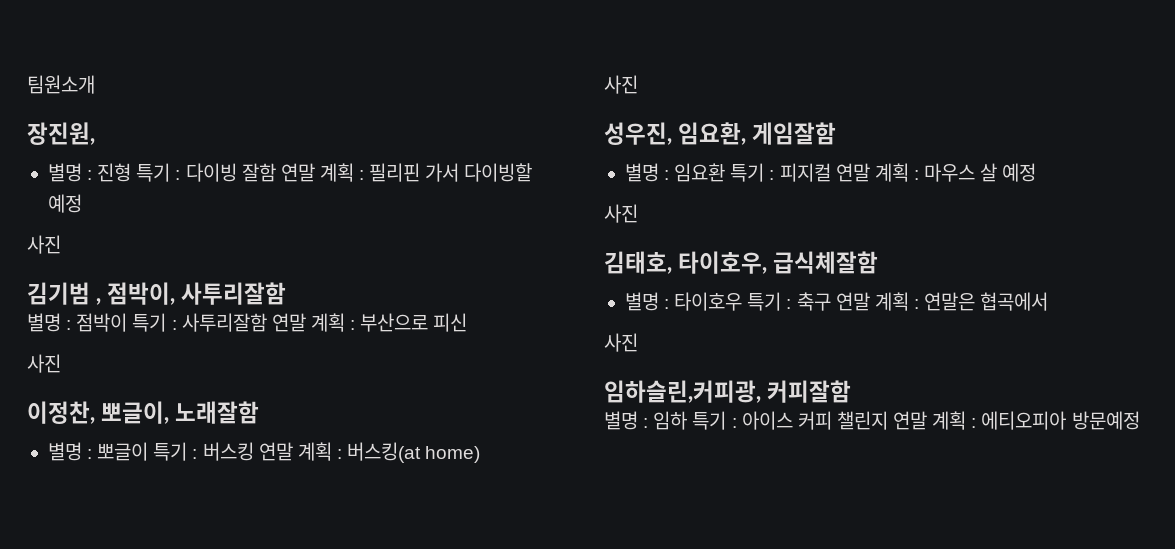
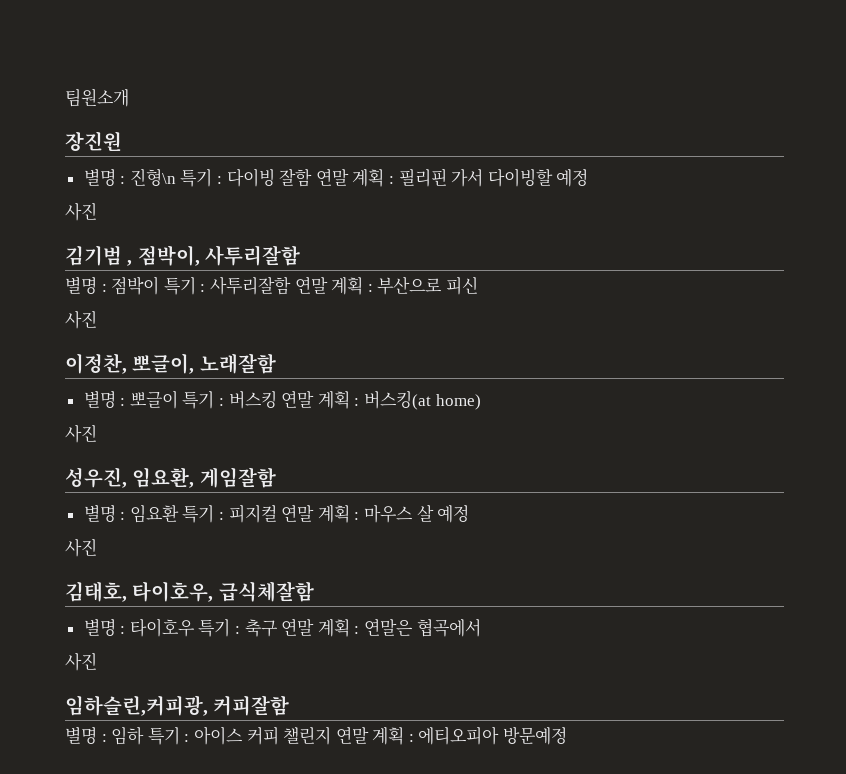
- 장진원,
- 별명 : 진형 특기 : 다이빙 잘함 연말 계획 : 필리핀 가서 다이빙할 예정
+ 장진원
+ 별명 : 진형\n 특기 : 다이빙 잘함 연말 계획 : 필리핀 가서 다이빙할 예정

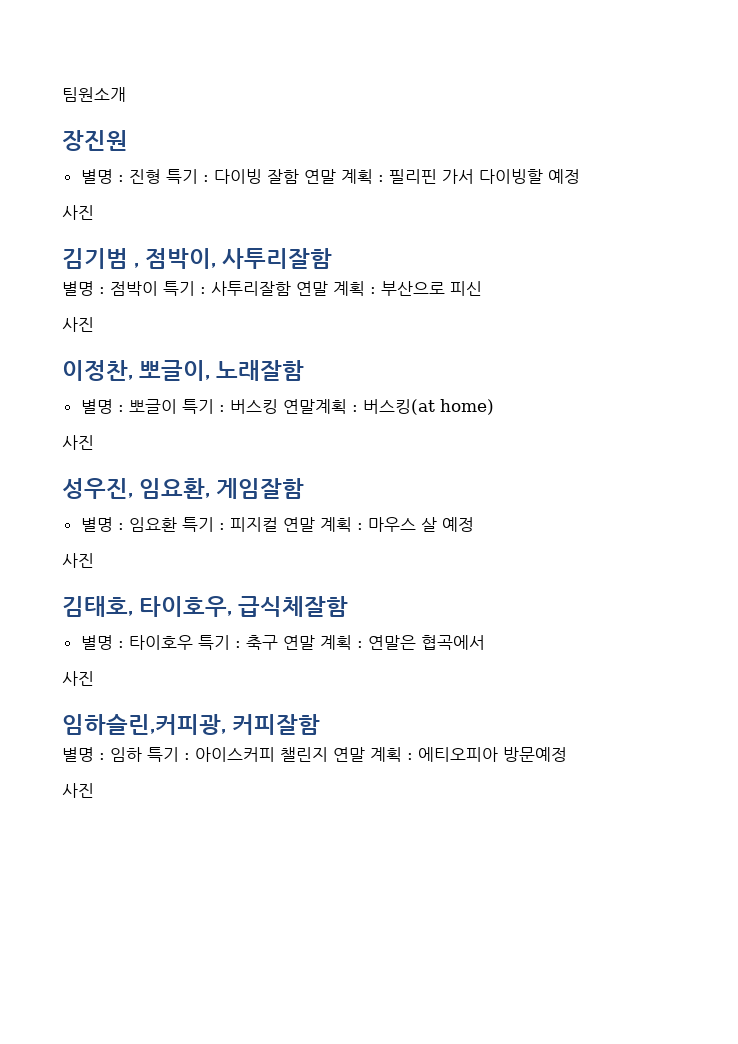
- 별명 : 진형\n 특기 : 다이빙 잘함 연말 계획 : 필리핀 가서 다이빙할 예정
+ 별명 : 진형 특기 : 다이빙 잘함 연말 계획 : 필리핀 가서 다이빙할 예정
- 별명 : 뽀글이 특기 : 버스킹 연말 계획 : 버스킹(at home)
+ 별명 : 뽀글이 특기 : 버스킹 연말계획 : 버스킹(at home)
- 별명 : 임하 특기 : 아이스 커피 챌린지 연말 계획 : 에티오피아 방문예정
+ 별명 : 임하 특기 : 아이스커피 챌린지 연말 계획 : 에티오피아 방문예정
+ 사진

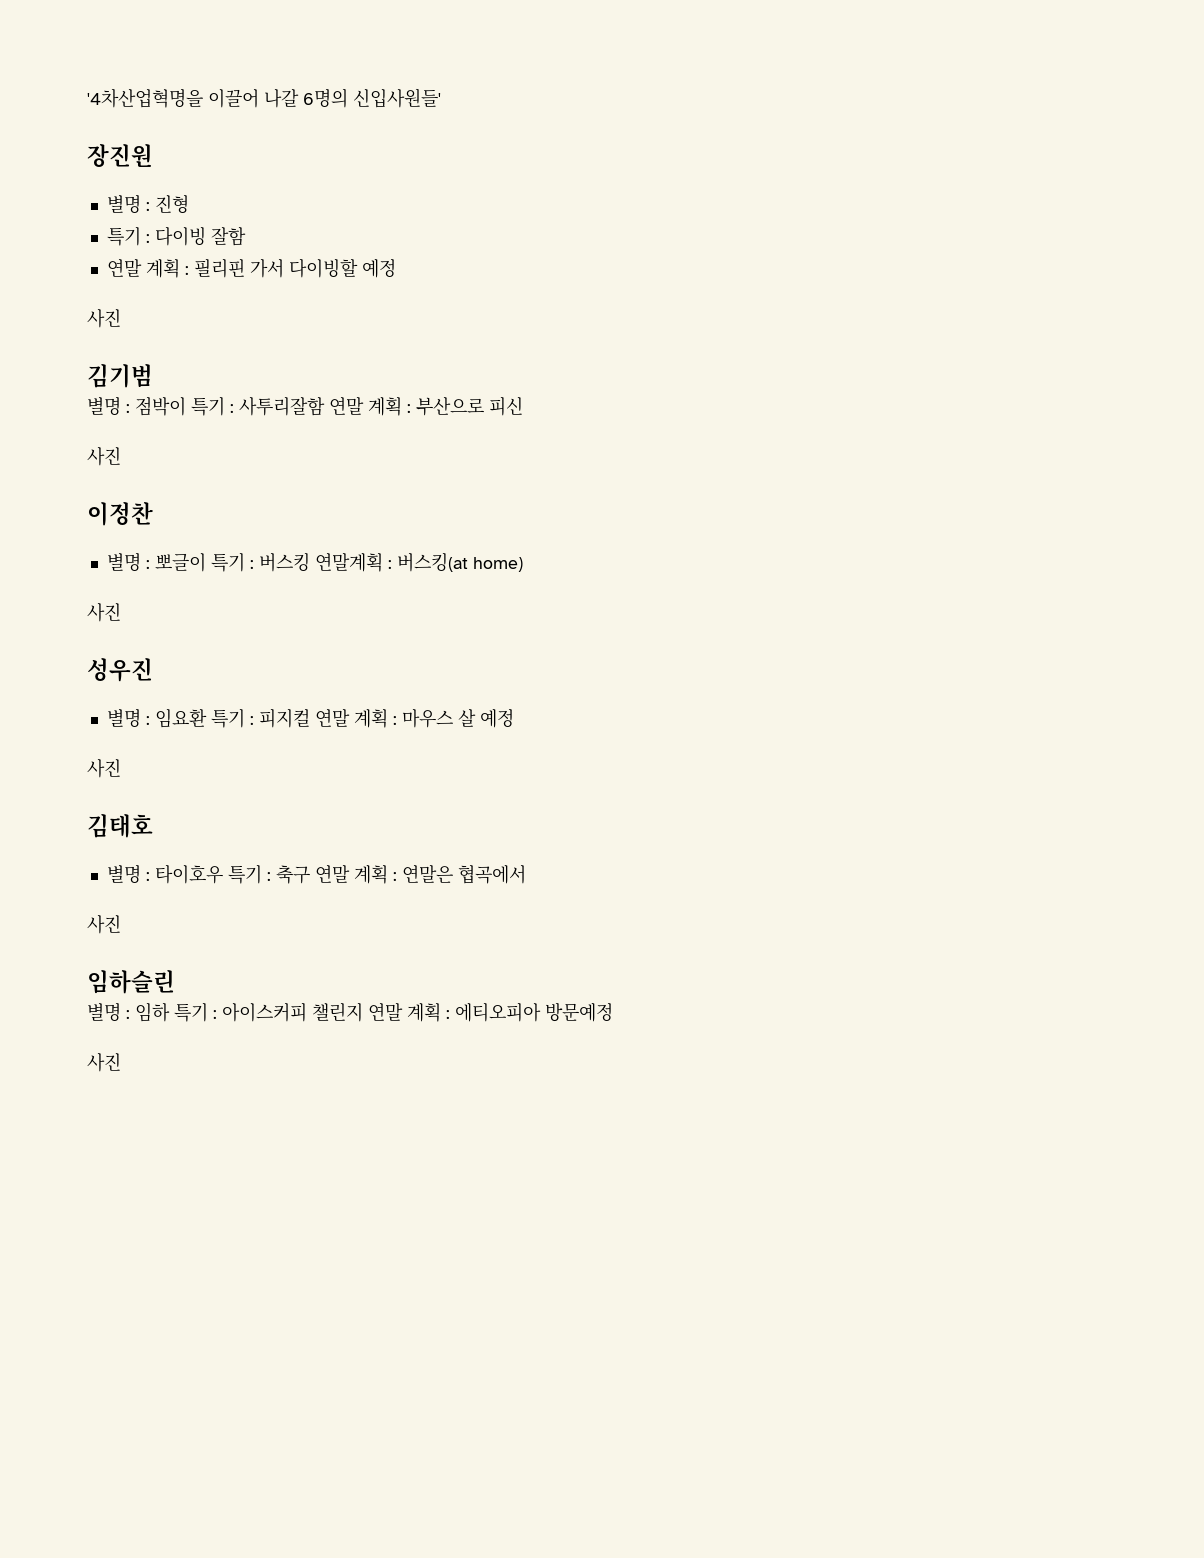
- 팀원소개
+ '4차산업혁명을 이끌어 나갈 6명의 신입사원들'
- 별명 : 진형 특기 : 다이빙 잘함 연말 계획 : 필리핀 가서 다이빙할 예정
+ 별명 : 진형
+ 특기 : 다이빙 잘함
+ 연말 계획 : 필리핀 가서 다이빙할 예정
- 김기범 , 점박이, 사투리잘함
+ 김기범
- 이정찬, 뽀글이, 노래잘함
+ 이정찬
- 성우진, 임요환, 게임잘함
+ 성우진
- 김태호, 타이호우, 급식체잘함
+ 김태호
- 임하슬린,커피광, 커피잘함
+ 임하슬린

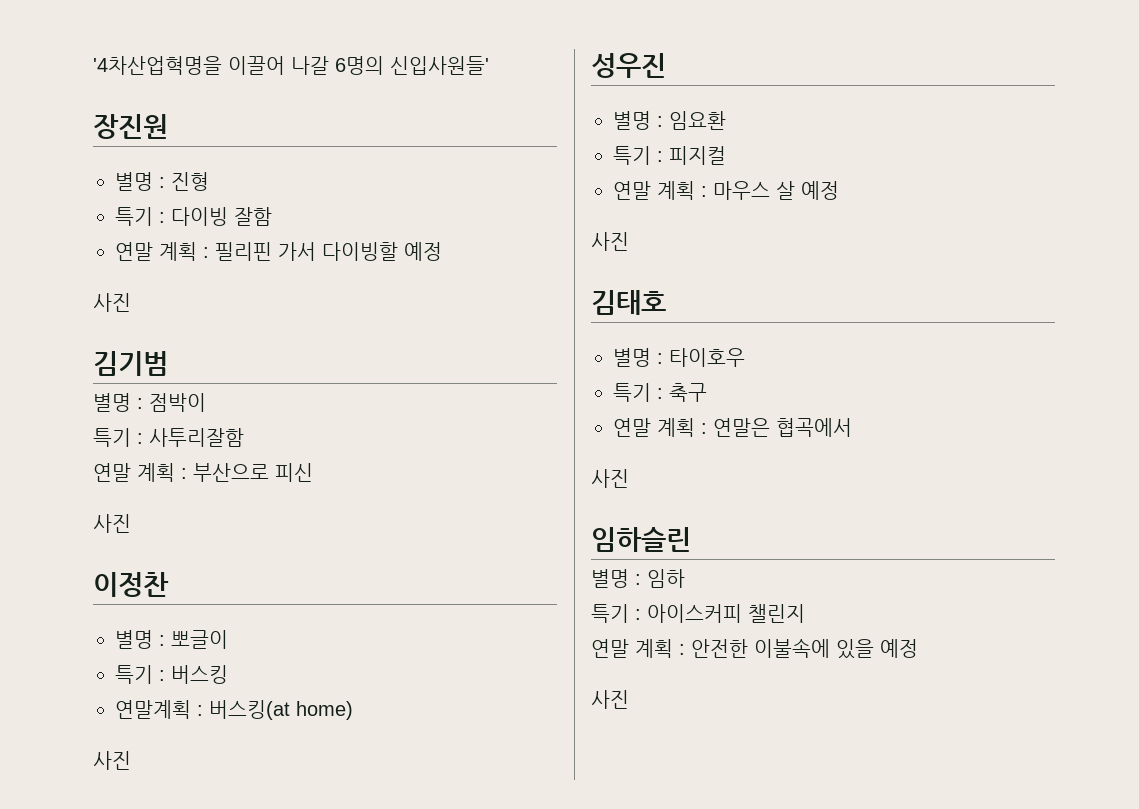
- 별명 : 점박이 특기 : 사투리잘함 연말 계획 : 부산으로 피신
+ 별명 : 점박이
+ 특기 : 사투리잘함
+ 연말 계획 : 부산으로 피신
- 별명 : 뽀글이 특기 : 버스킹 연말계획 : 버스킹(at home)
+ 별명 : 뽀글이
+ 특기 : 버스킹
+ 연말계획 : 버스킹(at home)
- 별명 : 임요환 특기 : 피지컬 연말 계획 : 마우스 살 예정
+ 별명 : 임요환
+ 특기 : 피지컬
+ 연말 계획 : 마우스 살 예정
- 별명 : 타이호우 특기 : 축구 연말 계획 : 연말은 협곡에서
+ 별명 : 타이호우
+ 특기 : 축구
+ 연말 계획 : 연말은 협곡에서
- 별명 : 임하 특기 : 아이스커피 챌린지 연말 계획 : 에티오피아 방문예정
+ 별명 : 임하
+ 특기 : 아이스커피 챌린지
+ 연말 계획 : 안전한 이불속에 있을 예정

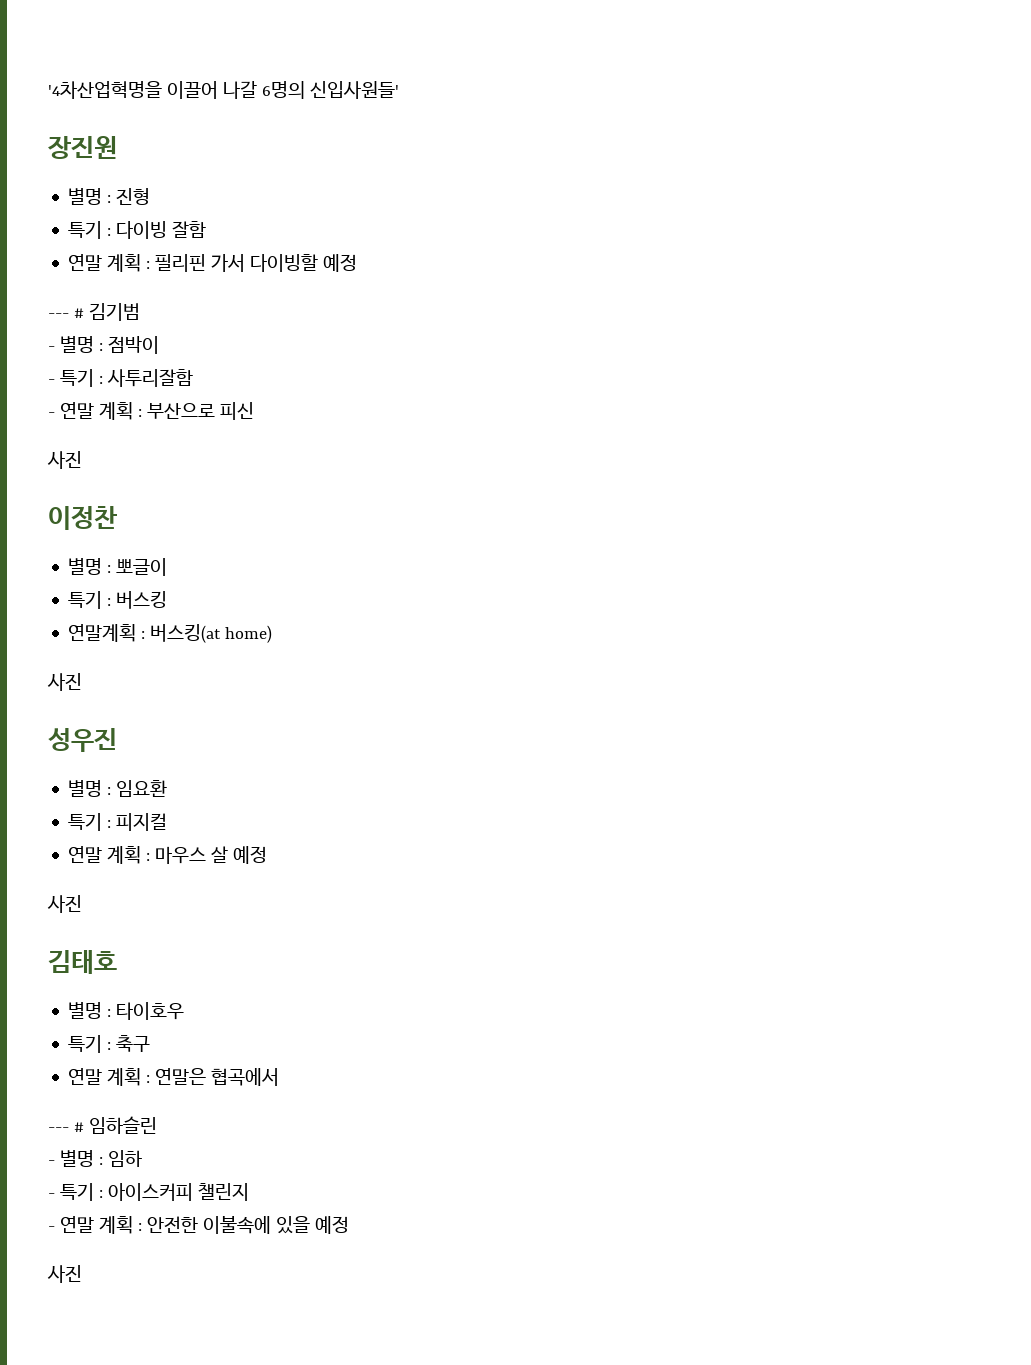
  연말 계획 : 필리핀 가서 다이빙할 예정
- 사진
- 김기범
+ --- # 김기범
- 별명 : 점박이
+ - 별명 : 점박이
- 특기 : 사투리잘함
+ - 특기 : 사투리잘함
- 연말 계획 : 부산으로 피신
+ - 연말 계획 : 부산으로 피신
  연말 계획 : 연말은 협곡에서
- 사진
- 임하슬린
+ --- # 임하슬린
- 별명 : 임하
+ - 별명 : 임하
- 특기 : 아이스커피 챌린지
+ - 특기 : 아이스커피 챌린지
- 연말 계획 : 안전한 이불속에 있을 예정
+ - 연말 계획 : 안전한 이불속에 있을 예정

